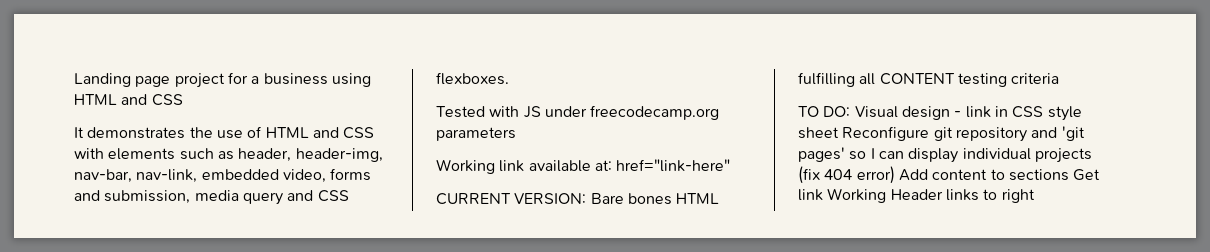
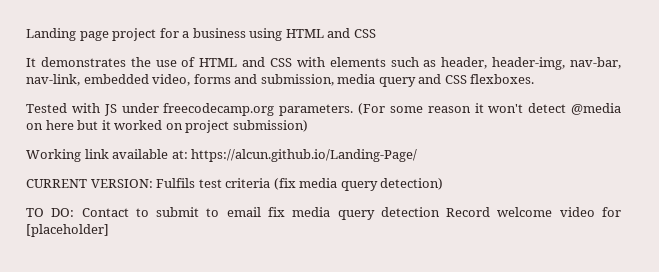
- Tested with JS under freecodecamp.org parameters
+ Tested with JS under freecodecamp.org parameters. (For some reason it won't detect @media on here but it worked on project submission)
- Working link available at: href="link-here"
+ Working link available at: https://alcun.github.io/Landing-Page/
- CURRENT VERSION: Bare bones HTML fulfilling all CONTENT testing criteria
- TO DO: Visual design - link in CSS style sheet Reconfigure git repository and 'git pages' so I can display individual projects (fix 404 error) Add content to sections Get link Working Header links to right
+ CURRENT VERSION: Fulfils test criteria (fix media query detection)
+ TO DO: Contact to submit to email fix media query detection Record welcome video for [placeholder]

